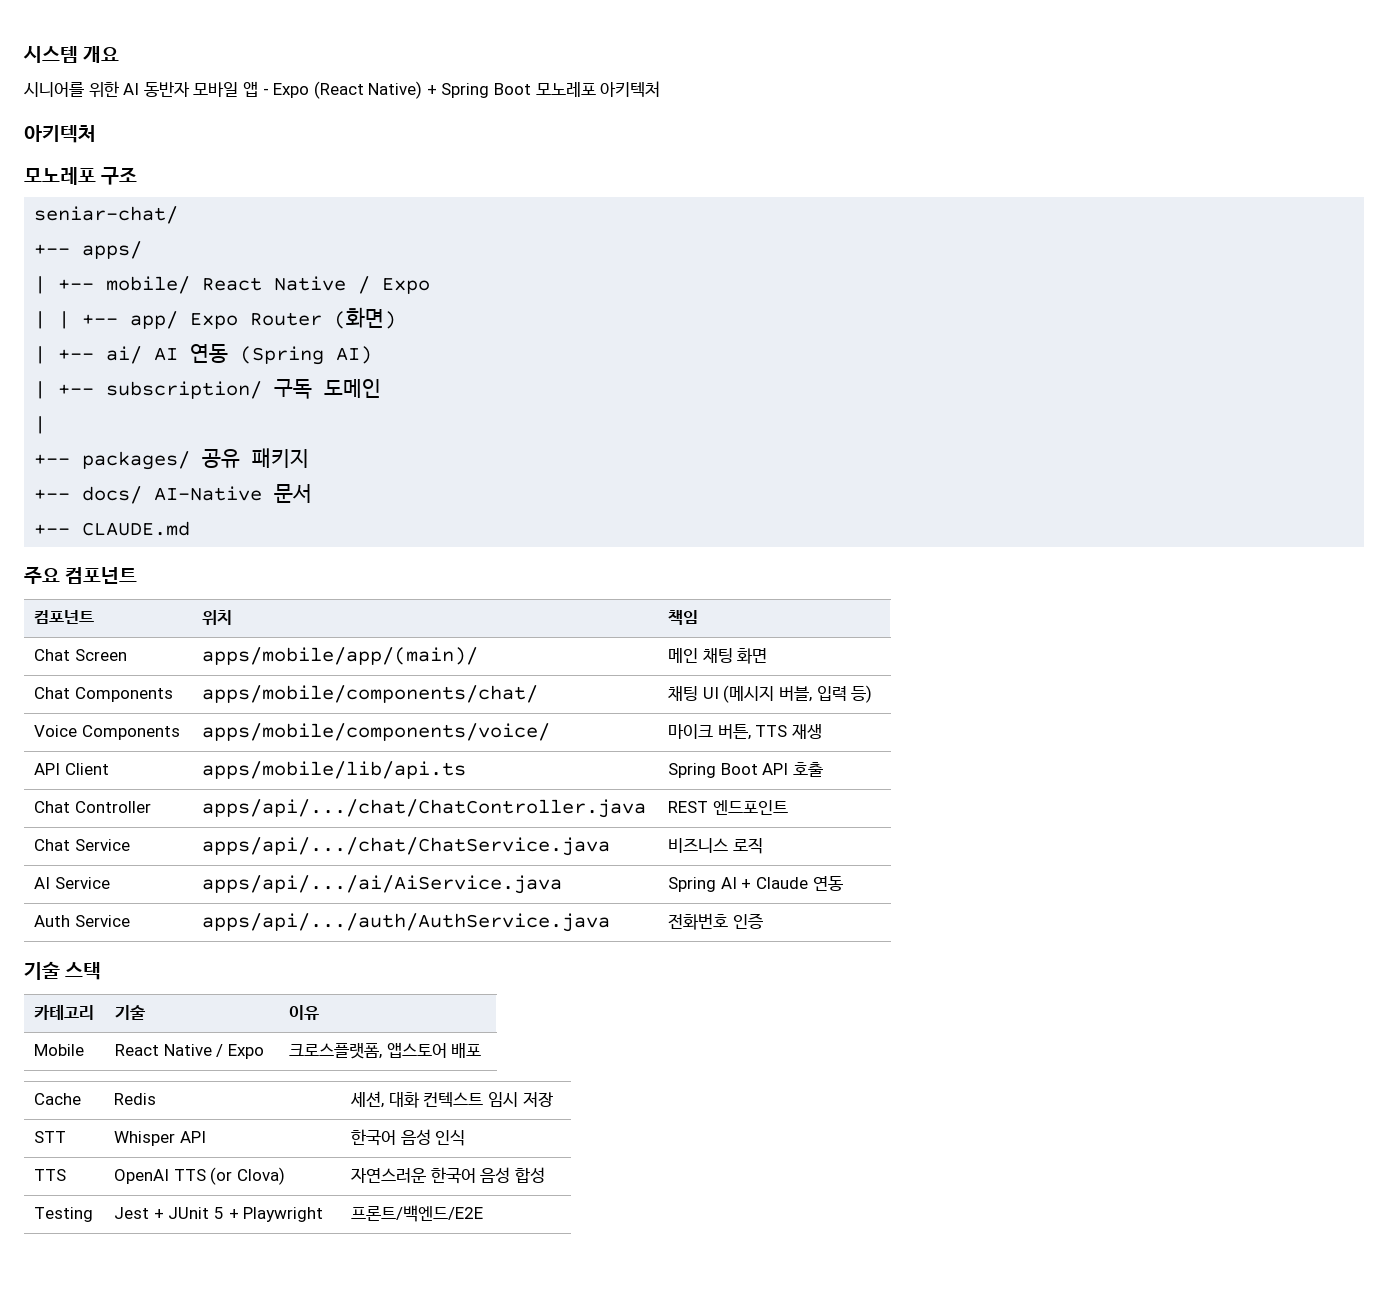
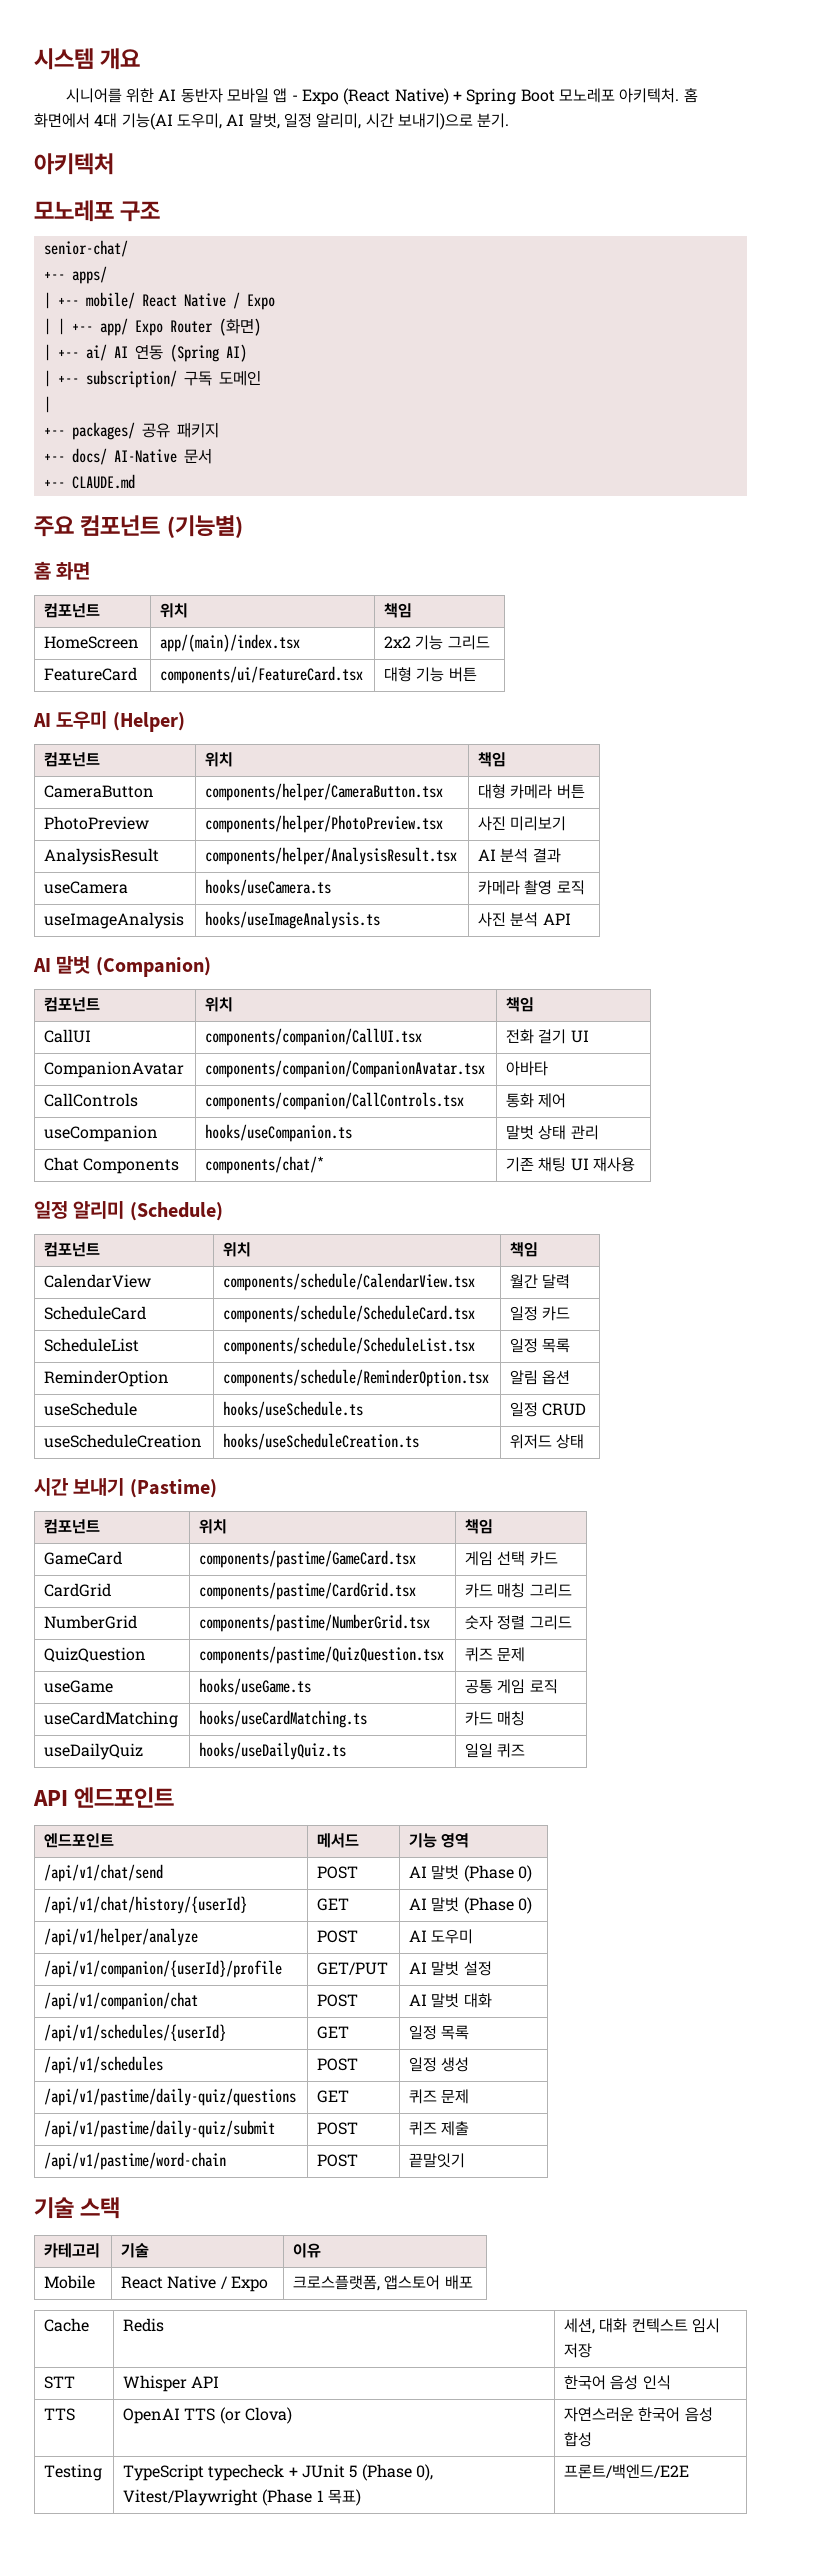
- 시니어를 위한 AI 동반자 모바일 앱 - Expo (React Native) + Spring Boot 모노레포 아키텍처
+ 시니어를 위한 AI 동반자 모바일 앱 - Expo (React Native) + Spring Boot 모노레포 아키텍처. 홈 화면에서 4대 기능(AI 도우미, AI 말벗, 일정 알리미, 시간 보내기)으로 분기.
- seniar-chat/
+ senior-chat/
- 주요 컴포넌트
+ 주요 컴포넌트 (기능별)
+ 홈 화면
  컴포넌트 | 위치 | 책임
- Chat Screen | apps/mobile/app/(main)/ | 메인 채팅 화면
- Chat Components | apps/mobile/components/chat/ | 채팅 UI (메시지 버블, 입력 등)
- Voice Components | apps/mobile/components/voice/ | 마이크 버튼, TTS 재생
- API Client | apps/mobile/lib/api.ts | Spring Boot API 호출
- Chat Controller | apps/api/.../chat/ChatController.java | REST 엔드포인트
- Chat Service | apps/api/.../chat/ChatService.java | 비즈니스 로직
- AI Service | apps/api/.../ai/AiService.java | Spring AI + Claude 연동
- Auth Service | apps/api/.../auth/AuthService.java | 전화번호 인증
+ HomeScreen | app/(main)/index.tsx | 2x2 기능 그리드
+ FeatureCard | components/ui/FeatureCard.tsx | 대형 기능 버튼
+ AI 도우미 (Helper)
+ 컴포넌트 | 위치 | 책임
+ CameraButton | components/helper/CameraButton.tsx | 대형 카메라 버튼
+ PhotoPreview | components/helper/PhotoPreview.tsx | 사진 미리보기
+ AnalysisResult | components/helper/AnalysisResult.tsx | AI 분석 결과
+ useCamera | hooks/useCamera.ts | 카메라 촬영 로직
+ useImageAnalysis | hooks/useImageAnalysis.ts | 사진 분석 API
+ AI 말벗 (Companion)
+ 컴포넌트 | 위치 | 책임
+ CallUI | components/companion/CallUI.tsx | 전화 걸기 UI
+ CompanionAvatar | components/companion/CompanionAvatar.tsx | 아바타
+ CallControls | components/companion/CallControls.tsx | 통화 제어
+ useCompanion | hooks/useCompanion.ts | 말벗 상태 관리
+ Chat Components | components/chat/* | 기존 채팅 UI 재사용
+ 일정 알리미 (Schedule)
+ 컴포넌트 | 위치 | 책임
+ CalendarView | components/schedule/CalendarView.tsx | 월간 달력
+ ScheduleCard | components/schedule/ScheduleCard.tsx | 일정 카드
+ ScheduleList | components/schedule/ScheduleList.tsx | 일정 목록
+ ReminderOption | components/schedule/ReminderOption.tsx | 알림 옵션
+ useSchedule | hooks/useSchedule.ts | 일정 CRUD
+ useScheduleCreation | hooks/useScheduleCreation.ts | 위저드 상태
+ 시간 보내기 (Pastime)
+ 컴포넌트 | 위치 | 책임
+ GameCard | components/pastime/GameCard.tsx | 게임 선택 카드
+ CardGrid | components/pastime/CardGrid.tsx | 카드 매칭 그리드
+ NumberGrid | components/pastime/NumberGrid.tsx | 숫자 정렬 그리드
+ QuizQuestion | components/pastime/QuizQuestion.tsx | 퀴즈 문제
+ useGame | hooks/useGame.ts | 공통 게임 로직
+ useCardMatching | hooks/useCardMatching.ts | 카드 매칭
+ useDailyQuiz | hooks/useDailyQuiz.ts | 일일 퀴즈
+ API 엔드포인트
+ 엔드포인트 | 메서드 | 기능 영역
+ /api/v1/chat/send | POST | AI 말벗 (Phase 0)
+ /api/v1/chat/history/{userId} | GET | AI 말벗 (Phase 0)
+ /api/v1/helper/analyze | POST | AI 도우미
+ /api/v1/companion/{userId}/profile | GET/PUT | AI 말벗 설정
+ /api/v1/companion/chat | POST | AI 말벗 대화
+ /api/v1/schedules/{userId} | GET | 일정 목록
+ /api/v1/schedules | POST | 일정 생성
+ /api/v1/pastime/daily-quiz/questions | GET | 퀴즈 문제
+ /api/v1/pastime/daily-quiz/submit | POST | 퀴즈 제출
+ /api/v1/pastime/word-chain | POST | 끝말잇기
- Testing | Jest + JUnit 5 + Playwright | 프론트/백엔드/E2E
+ Testing | TypeScript typecheck + JUnit 5 (Phase 0), Vitest/Playwright (Phase 1 목표) | 프론트/백엔드/E2E

